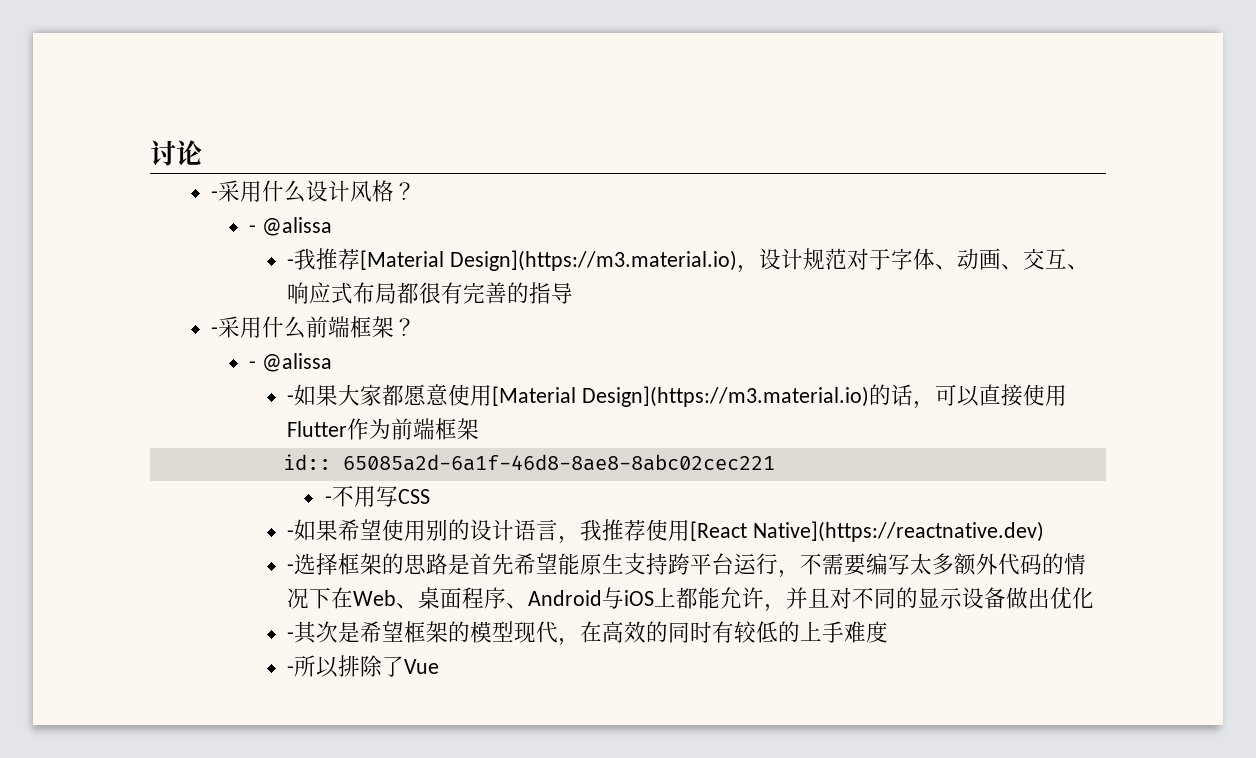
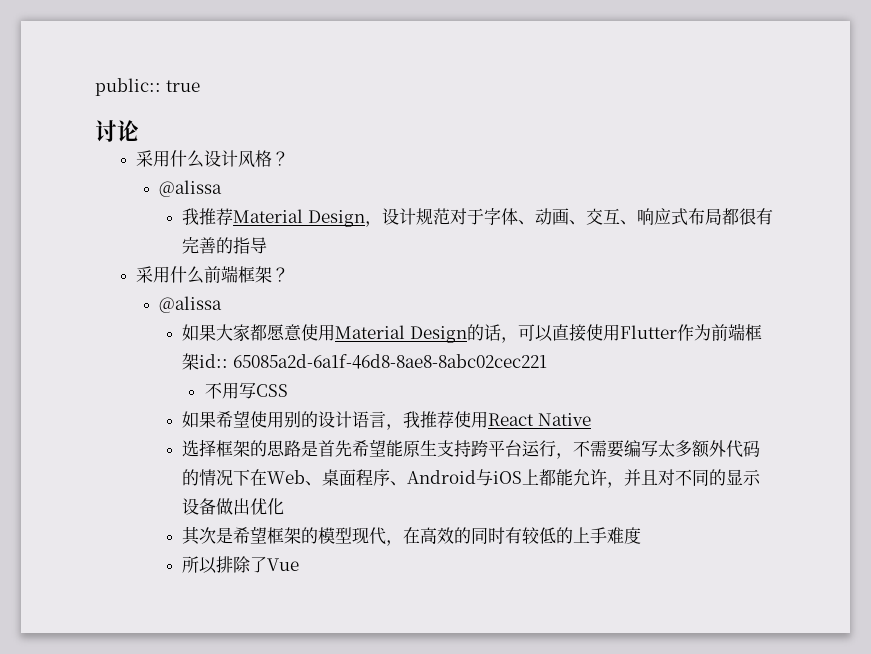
+ public:: true
- -采用什么设计风格？
- - @alissa
- -我推荐[Material Design](https://m3.material.io)，设计规范对于字体、动画、交互、响应式布局都很有完善的指导
+ 采用什么设计风格？
+ @alissa
+ 我推荐Material Design，设计规范对于字体、动画、交互、响应式布局都很有完善的指导
- -采用什么前端框架？
- - @alissa
- -如果大家都愿意使用[Material Design](https://m3.material.io)的话，可以直接使用Flutter作为前端框架
- id:: 65085a2d-6a1f-46d8-8ae8-8abc02cec221
+ 采用什么前端框架？
+ @alissa
+ 如果大家都愿意使用Material Design的话，可以直接使用Flutter作为前端框架id:: 65085a2d-6a1f-46d8-8ae8-8abc02cec221
- -不用写CSS
+ 不用写CSS
- -如果希望使用别的设计语言，我推荐使用[React Native](https://reactnative.dev)
- -选择框架的思路是首先希望能原生支持跨平台运行，不需要编写太多额外代码的情况下在Web、桌面程序、Android与iOS上都能允许，并且对不同的显示设备做出优化
+ 如果希望使用别的设计语言，我推荐使用React Native
+ 选择框架的思路是首先希望能原生支持跨平台运行，不需要编写太多额外代码的情况下在Web、桌面程序、Android与iOS上都能允许，并且对不同的显示设备做出优化
- -其次是希望框架的模型现代，在高效的同时有较低的上手难度
+ 其次是希望框架的模型现代，在高效的同时有较低的上手难度
- -所以排除了Vue
+ 所以排除了Vue

